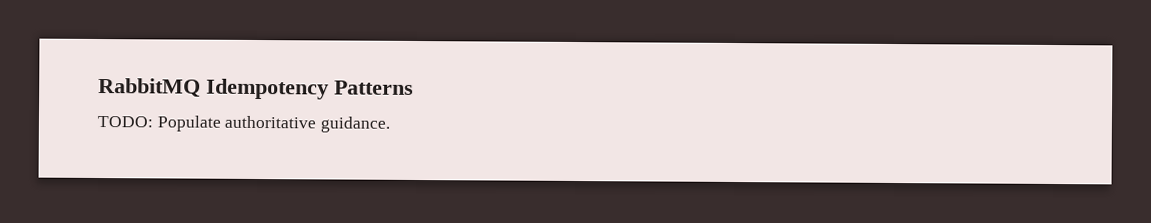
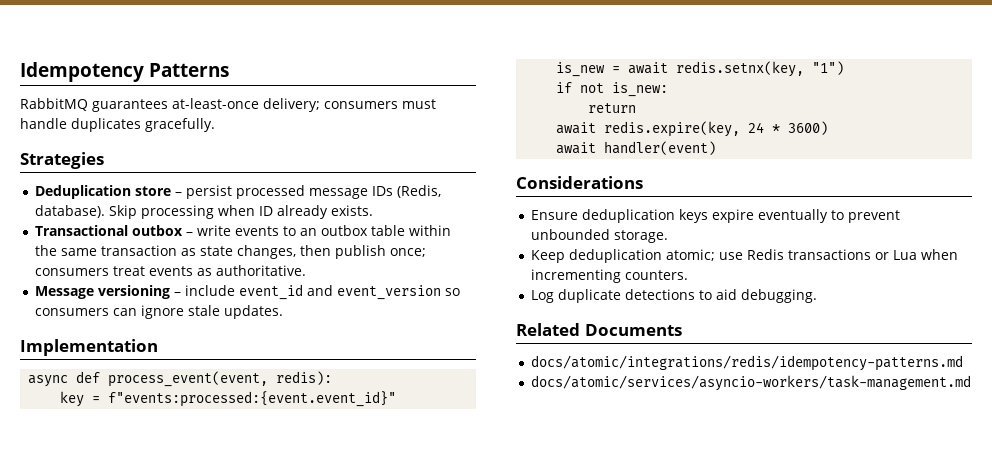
- RabbitMQ Idempotency Patterns
+ Idempotency Patterns
- TODO: Populate authoritative guidance.
+ RabbitMQ guarantees at-least-once delivery; consumers must handle duplicates gracefully.
+ Strategies
+ Deduplication store – persist processed message IDs (Redis, database). Skip processing when ID already exists.
+ Transactional outbox – write events to an outbox table within the same transaction as state changes, then publish once; consumers treat events as authoritative.
+ Message versioning – include event_id and event_version so consumers can ignore stale updates.
+ Implementation
+ async def process_event(event, redis):
+ key = f"events:processed:{event.event_id}"
+ is_new = await redis.setnx(key, "1")
+ if not is_new:
+ return
+ await redis.expire(key, 24 * 3600)
+ await handler(event)
+ Considerations
+ Ensure deduplication keys expire eventually to prevent unbounded storage.
+ Keep deduplication atomic; use Redis transactions or Lua when incrementing counters.
+ Log duplicate detections to aid debugging.
+ Related Documents
+ docs/atomic/integrations/redis/idempotency-patterns.md
+ docs/atomic/services/asyncio-workers/task-management.md

